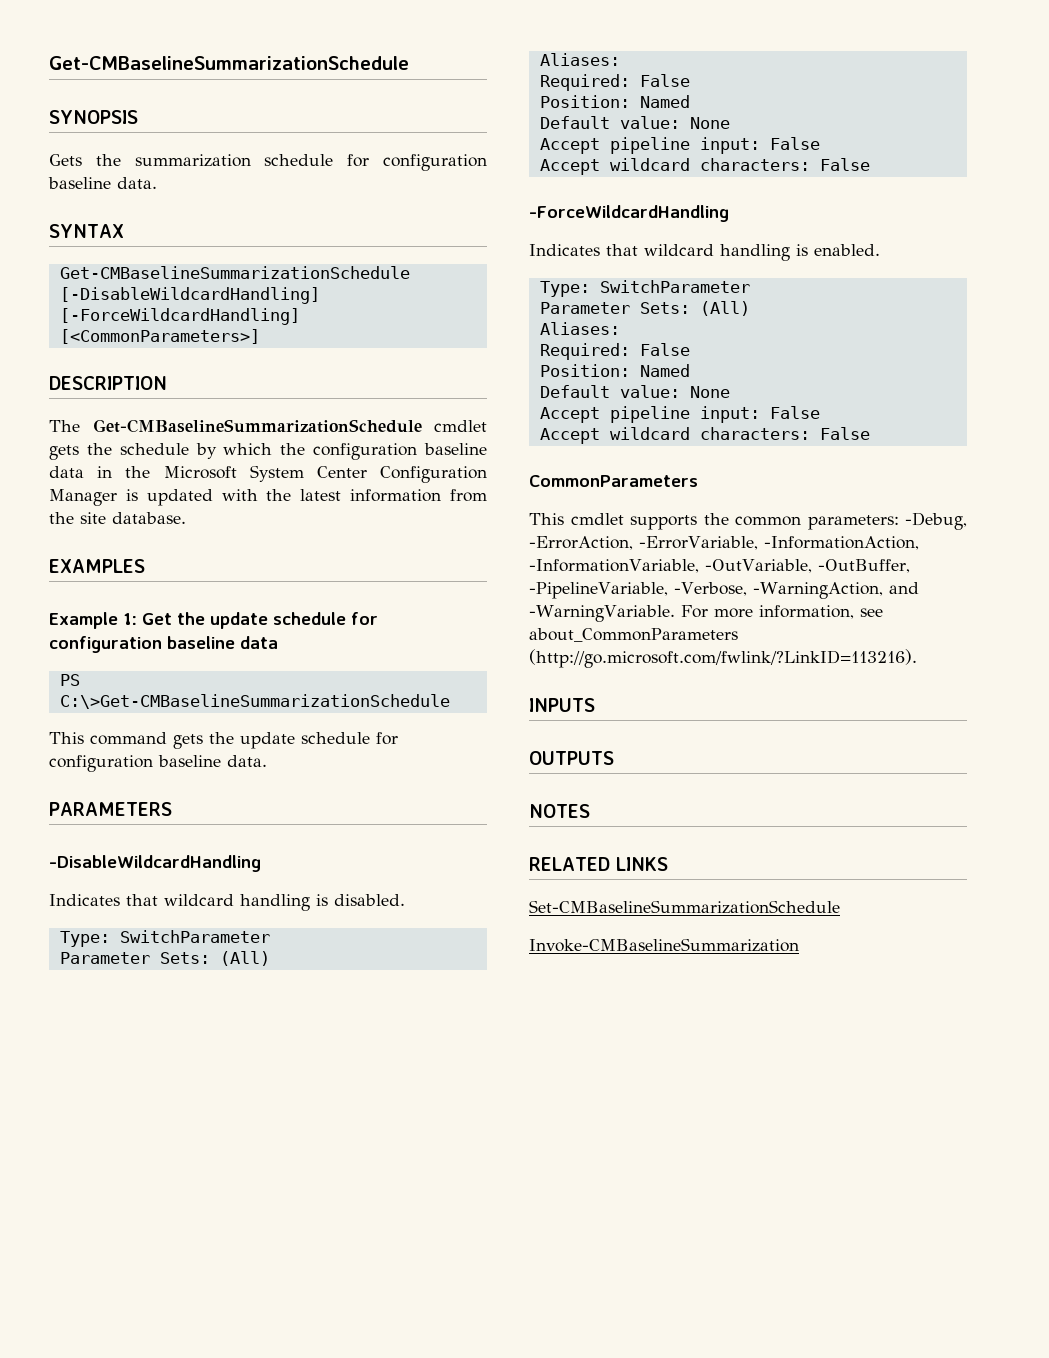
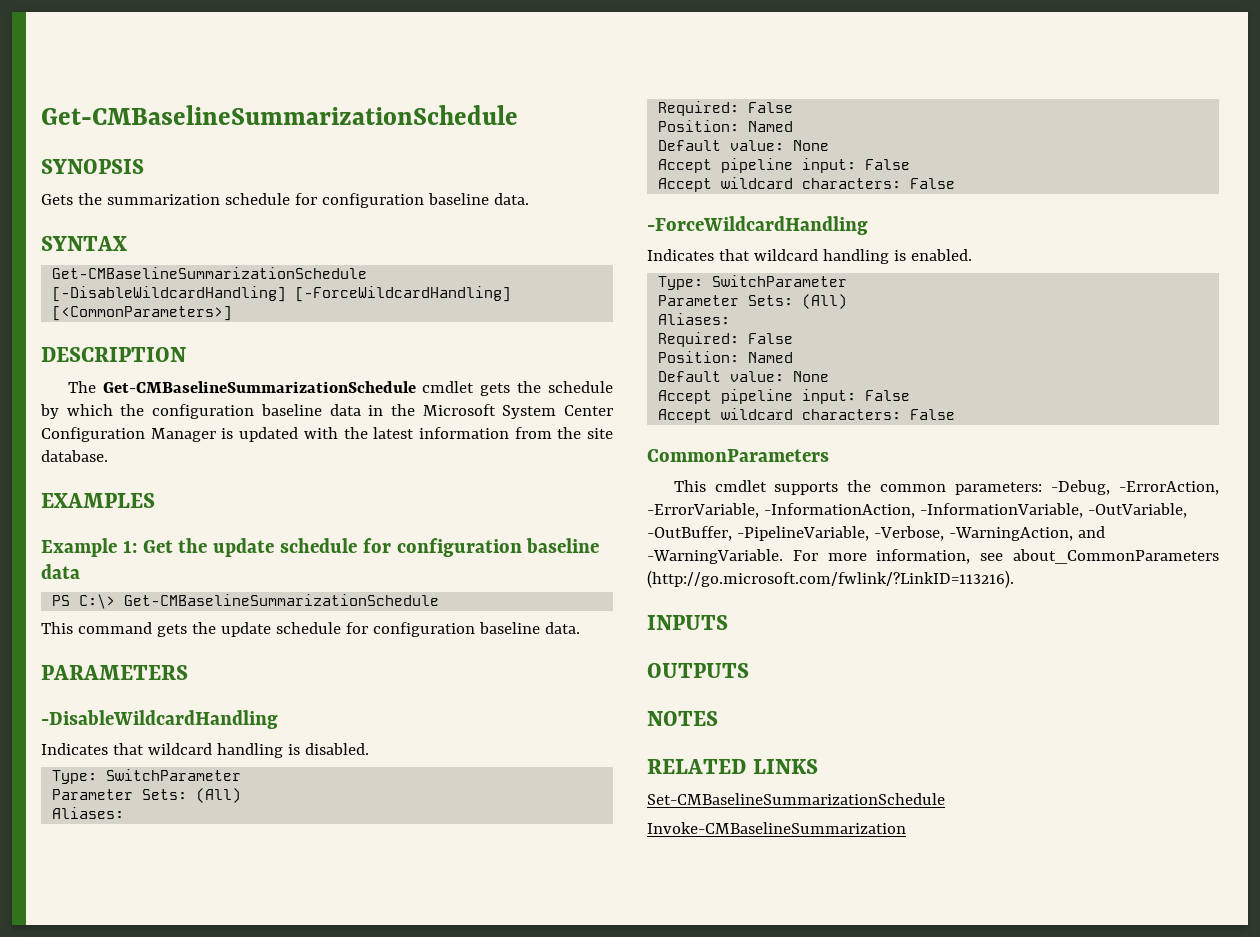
- PS C:\>Get-CMBaselineSummarizationSchedule
+ PS C:\> Get-CMBaselineSummarizationSchedule

